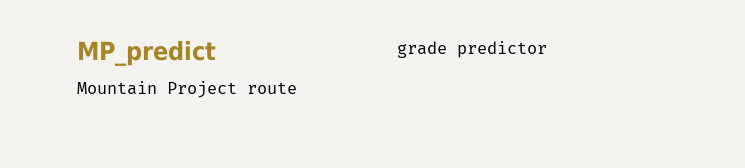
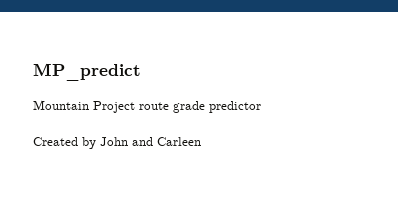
+ Created by John and Carleen

